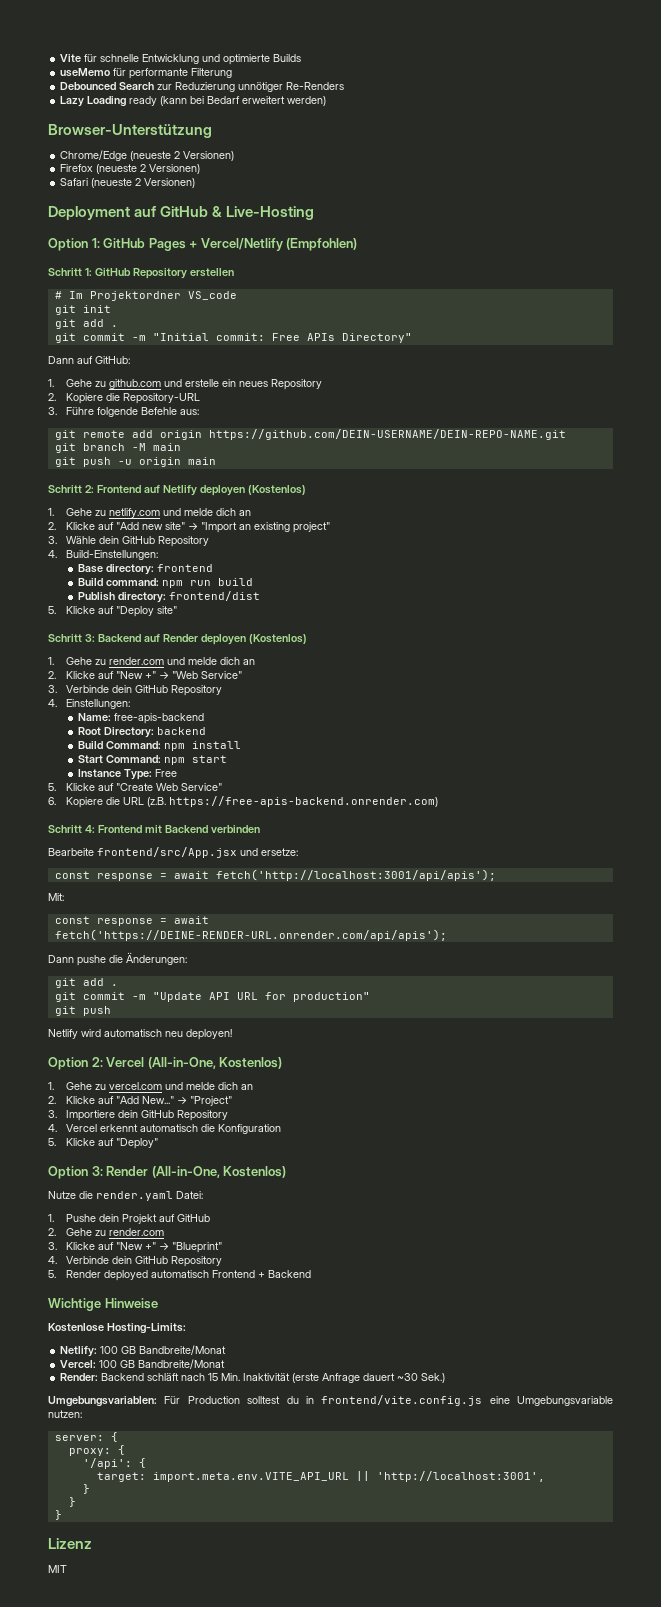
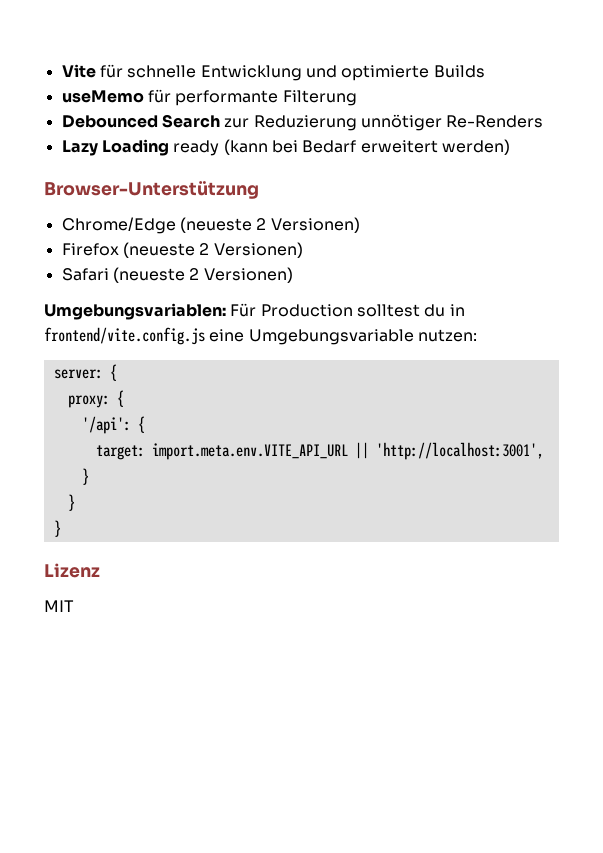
- Deployment auf GitHub & Live-Hosting
- Option 1: GitHub Pages + Vercel/Netlify (Empfohlen)
- Schritt 1: GitHub Repository erstellen
- # Im Projektordner VS_code
- git init
- git add .
- git commit -m "Initial commit: Free APIs Directory"
- Dann auf GitHub:
- 1. Gehe zu github.com und erstelle ein neues Repository
- 2. Kopiere die Repository-URL
- 3. Führe folgende Befehle aus:
- git remote add origin https://github.com/DEIN-USERNAME/DEIN-REPO-NAME.git
- git branch -M main
- git push -u origin main
- Schritt 2: Frontend auf Netlify deployen (Kostenlos)
- 1. Gehe zu netlify.com und melde dich an
- 2. Klicke auf "Add new site" → "Import an existing project"
- 3. Wähle dein GitHub Repository
- 4. Build-Einstellungen:
- Base directory: frontend
- Build command: npm run build
- Publish directory: frontend/dist
- 5. Klicke auf "Deploy site"
- Schritt 3: Backend auf Render deployen (Kostenlos)
- 1. Gehe zu render.com und melde dich an
- 2. Klicke auf "New +" → "Web Service"
- 3. Verbinde dein GitHub Repository
- 4. Einstellungen:
- Name: free-apis-backend
- Root Directory: backend
- Build Command: npm install
- Start Command: npm start
- Instance Type: Free
- 5. Klicke auf "Create Web Service"
- 6. Kopiere die URL (z.B. https://free-apis-backend.onrender.com)
- Schritt 4: Frontend mit Backend verbinden
- Bearbeite frontend/src/App.jsx und ersetze:
- const response = await fetch('http://localhost:3001/api/apis');
- Mit:
- const response = await fetch('https://DEINE-RENDER-URL.onrender.com/api/apis');
- Dann pushe die Änderungen:
- git add .
- git commit -m "Update API URL for production"
- git push
- Netlify wird automatisch neu deployen!
- Option 2: Vercel (All-in-One, Kostenlos)
- 1. Gehe zu vercel.com und melde dich an
- 2. Klicke auf "Add New..." → "Project"
- 3. Importiere dein GitHub Repository
- 4. Vercel erkennt automatisch die Konfiguration
- 5. Klicke auf "Deploy"
- Option 3: Render (All-in-One, Kostenlos)
- Nutze die render.yaml Datei:
- 1. Pushe dein Projekt auf GitHub
- 2. Gehe zu render.com
- 3. Klicke auf "New +" → "Blueprint"
- 4. Verbinde dein GitHub Repository
- 5. Render deployed automatisch Frontend + Backend
- Wichtige Hinweise
- Kostenlose Hosting-Limits:
- Netlify: 100 GB Bandbreite/Monat
- Vercel: 100 GB Bandbreite/Monat
- Render: Backend schläft nach 15 Min. Inaktivität (erste Anfrage dauert ~30 Sek.)

